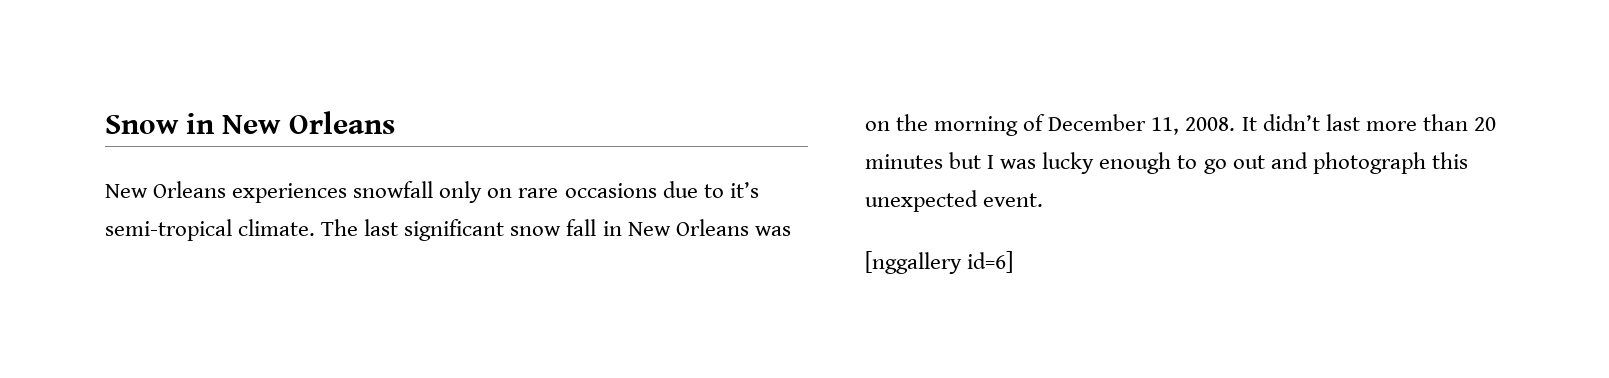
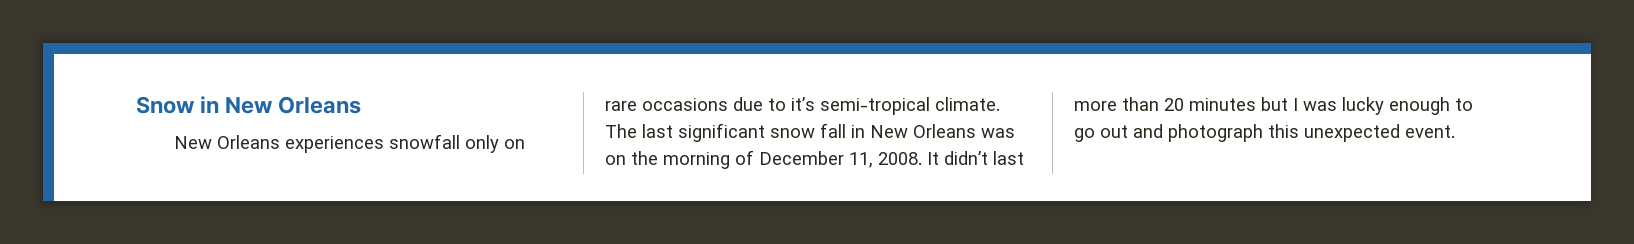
- [nggallery id=6]

